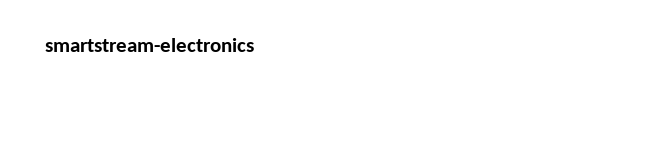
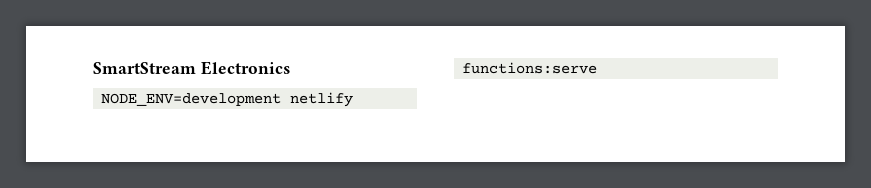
- smartstream-electronics
+ SmartStream Electronics
+ NODE_ENV=development netlify functions:serve

